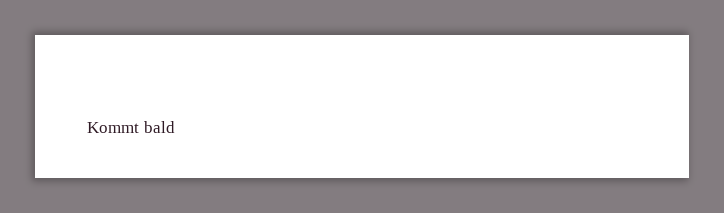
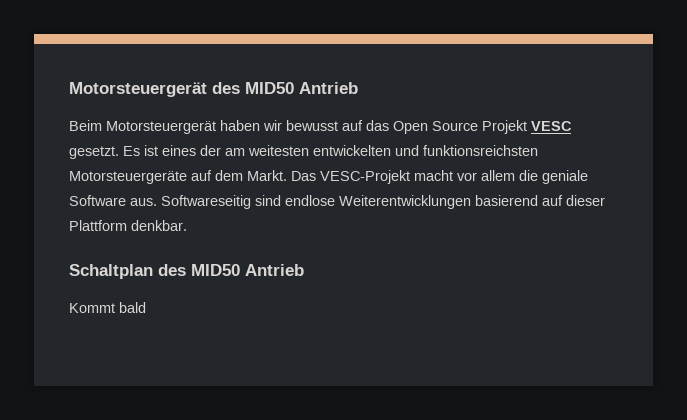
+ Motorsteuergerät des MID50 Antrieb
+ Beim Motorsteuergerät haben wir bewusst auf das Open Source Projekt VESC gesetzt. Es ist eines der am weitesten entwickelten und funktionsreichsten Motorsteuergeräte auf dem Markt. Das VESC-Projekt macht vor allem die geniale Software aus. Softwareseitig sind endlose Weiterentwicklungen basierend auf dieser Plattform denkbar.
+ Schaltplan des MID50 Antrieb

